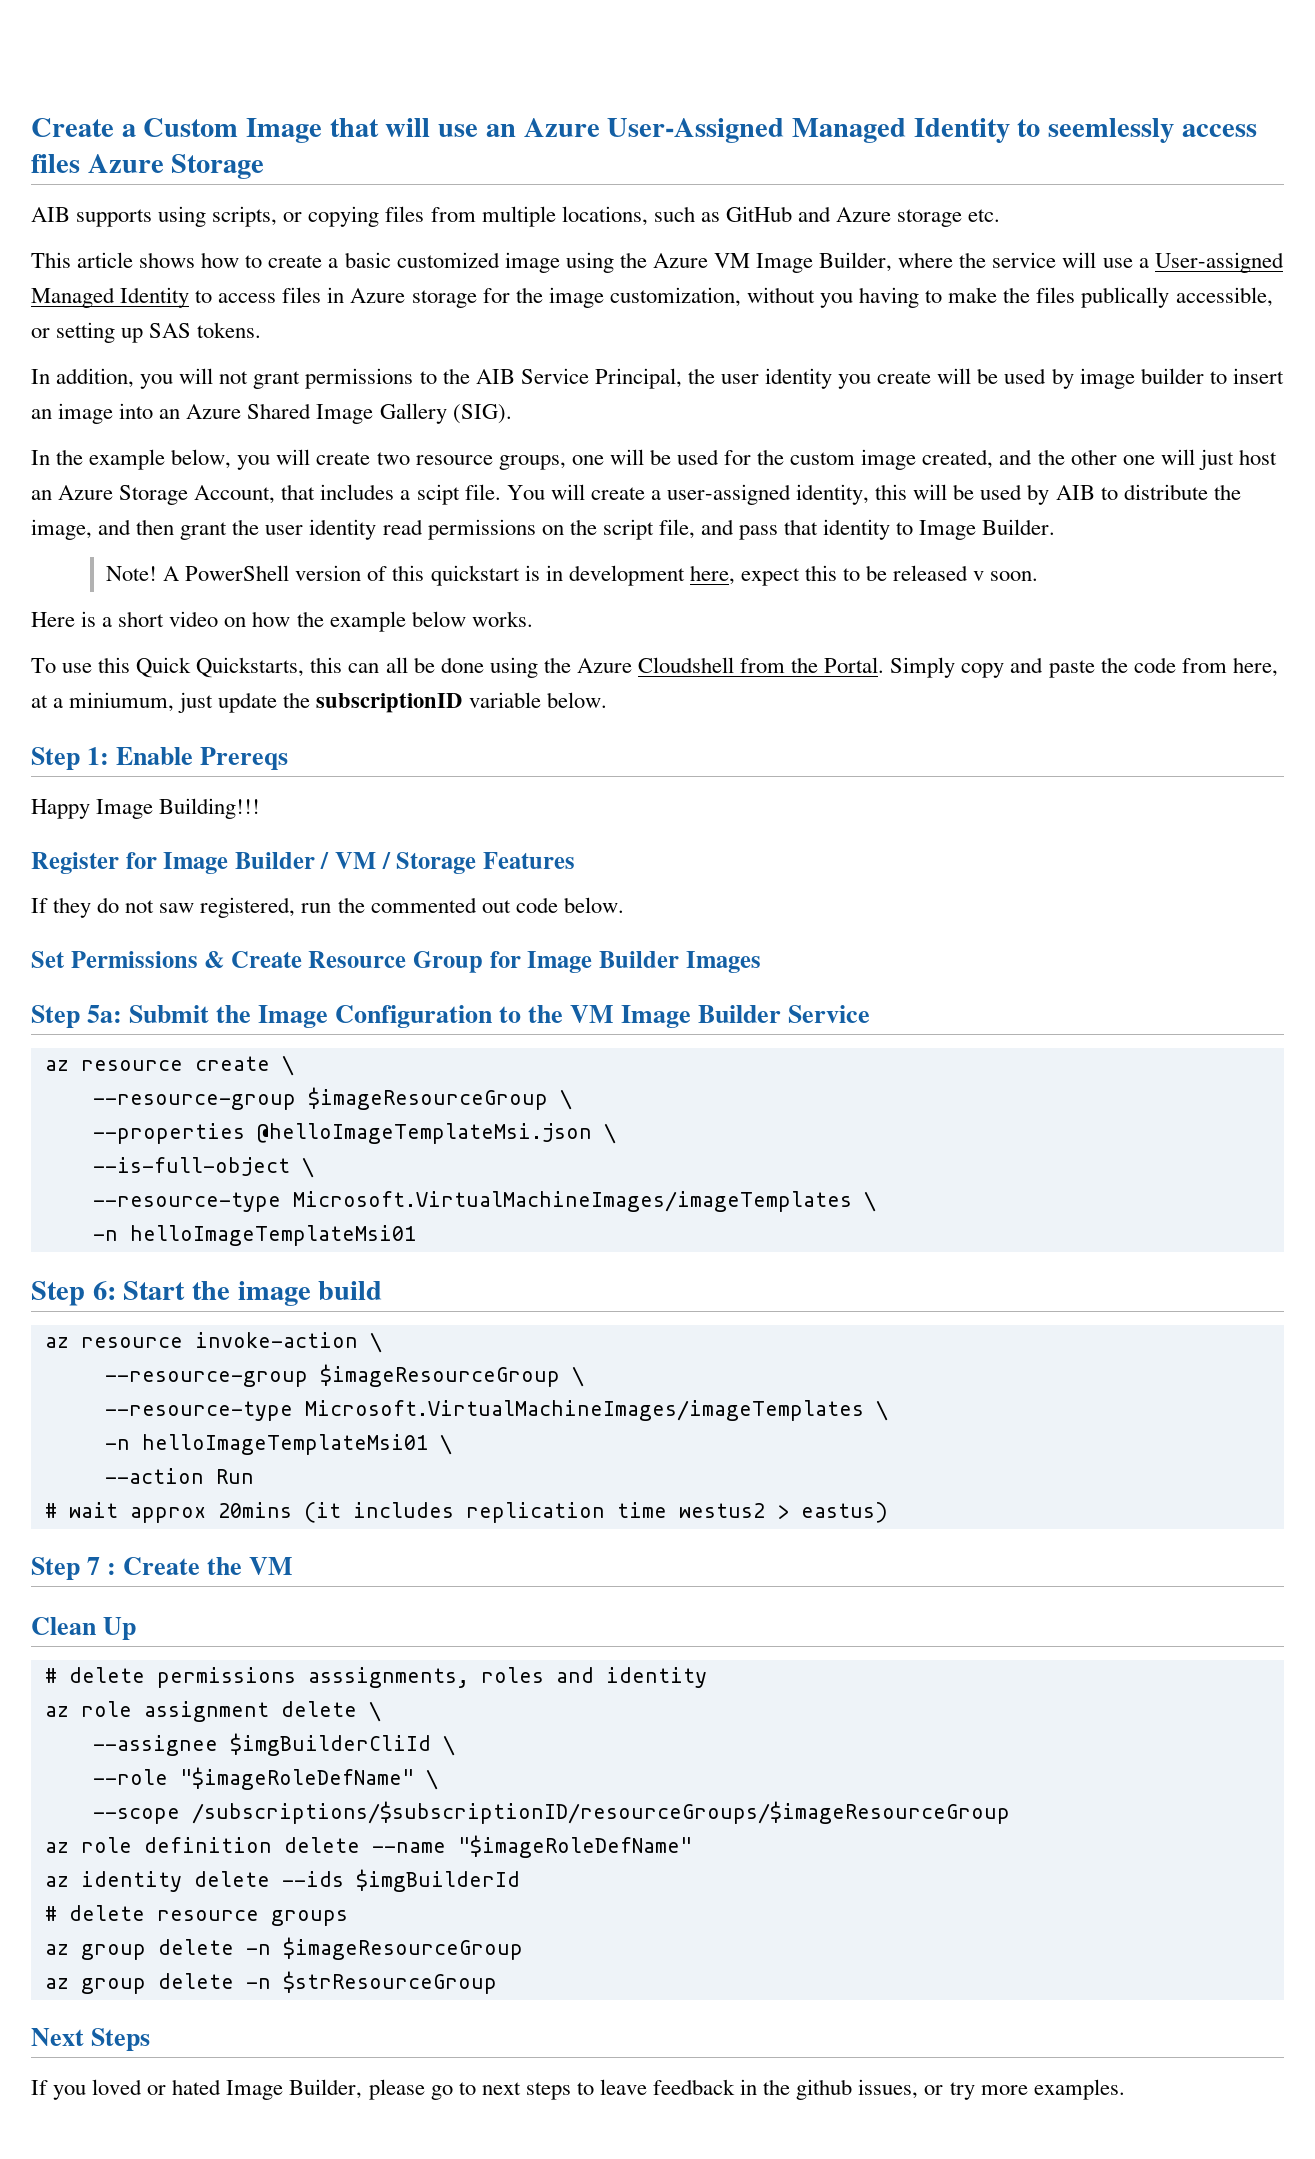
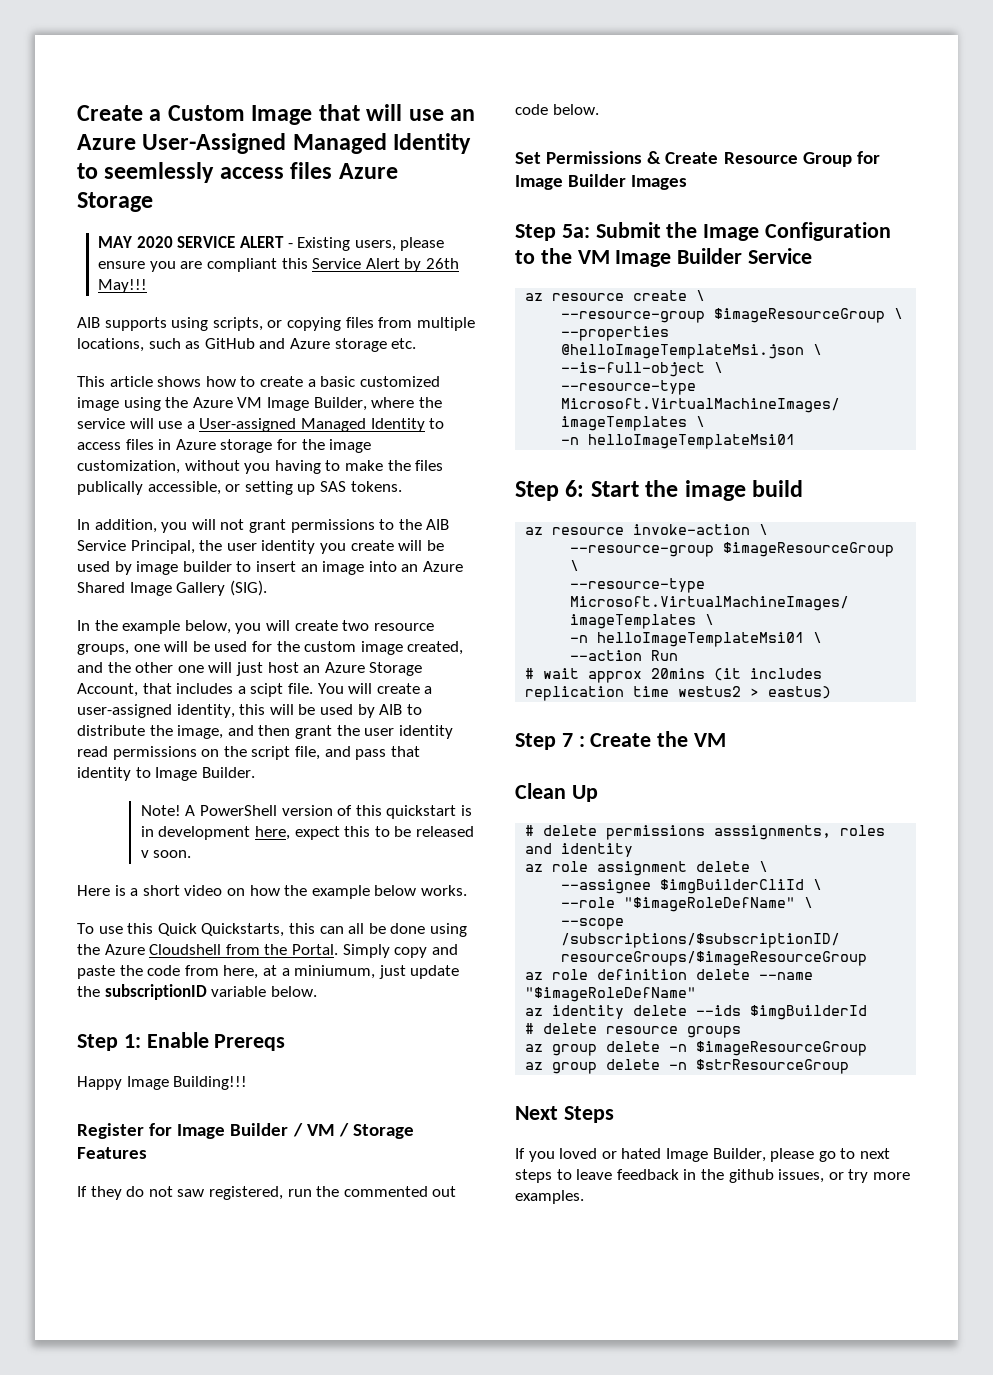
+ MAY 2020 SERVICE ALERT - Existing users, please ensure you are compliant this Service Alert by 26th May!!!

